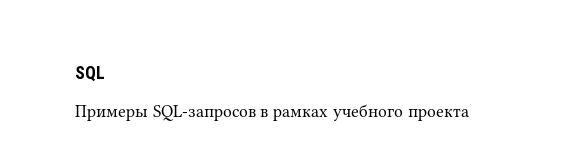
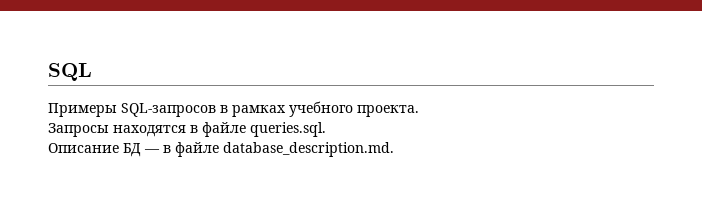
- Примеры SQL-запросов в рамках учебного проекта
+ Примеры SQL-запросов в рамках учебного проекта.
+ Запросы находятся в файле queries.sql.
+ Описание БД — в файле database_description.md.

